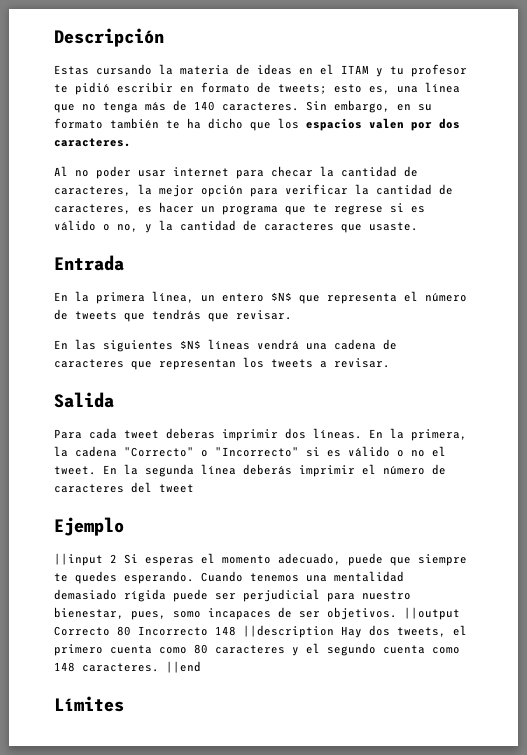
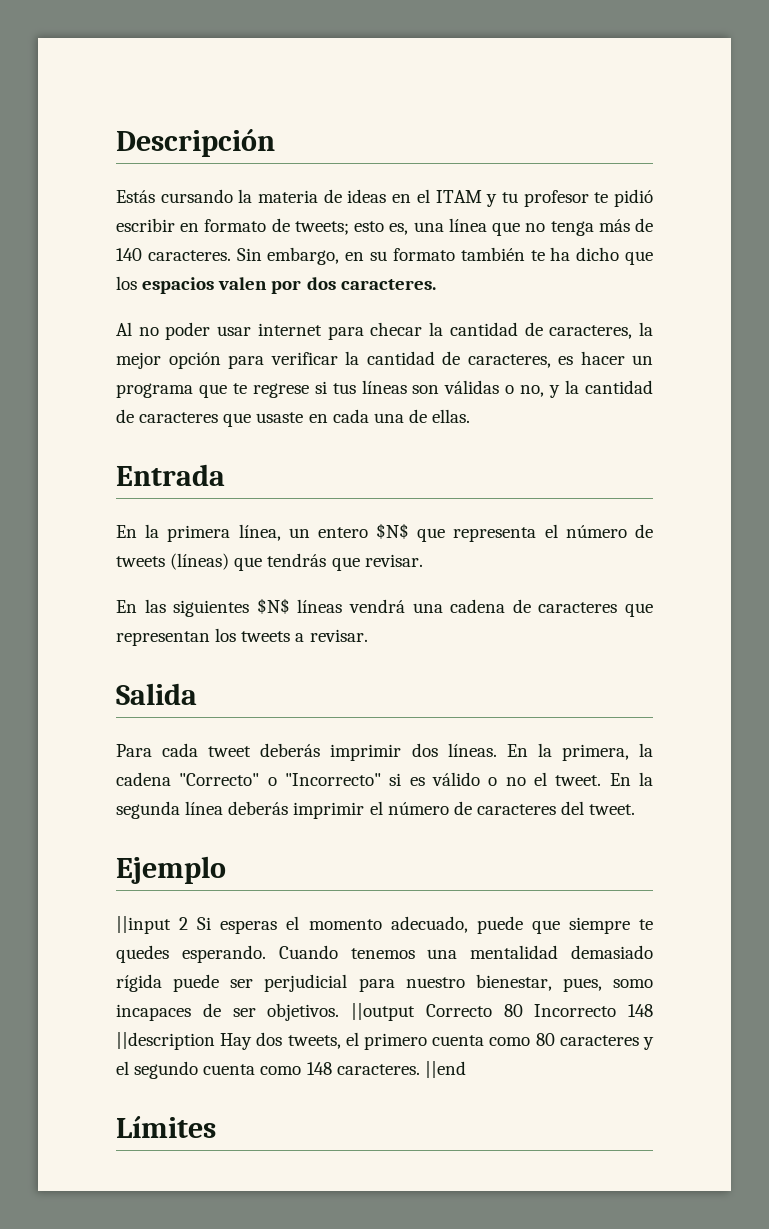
- Estas cursando la materia de ideas en el ITAM y tu profesor te pidió escribir en formato de tweets; esto es, una línea que no tenga más de 140 caracteres.
+ Estás cursando la materia de ideas en el ITAM y tu profesor te pidió escribir en formato de tweets; esto es, una línea que no tenga más de 140 caracteres.
- Al no poder usar internet para checar la cantidad de caracteres, la mejor opción para verificar la cantidad de caracteres, es hacer un programa que te regrese si es válido o no, y la cantidad de caracteres que usaste.
+ Al no poder usar internet para checar la cantidad de caracteres, la mejor opción para verificar la cantidad de caracteres, es hacer un programa que te regrese si tus líneas son válidas o no, y la cantidad de caracteres que usaste en cada una de ellas.
- En la primera línea, un entero $N$ que representa el número de tweets que tendrás que revisar.
+ En la primera línea, un entero $N$ que representa el número de tweets (líneas) que tendrás que revisar.
- Para cada tweet deberas imprimir dos líneas.
+ Para cada tweet deberás imprimir dos líneas.
- En la segunda línea deberás imprimir el número de caracteres del tweet
+ En la segunda línea deberás imprimir el número de caracteres del tweet.

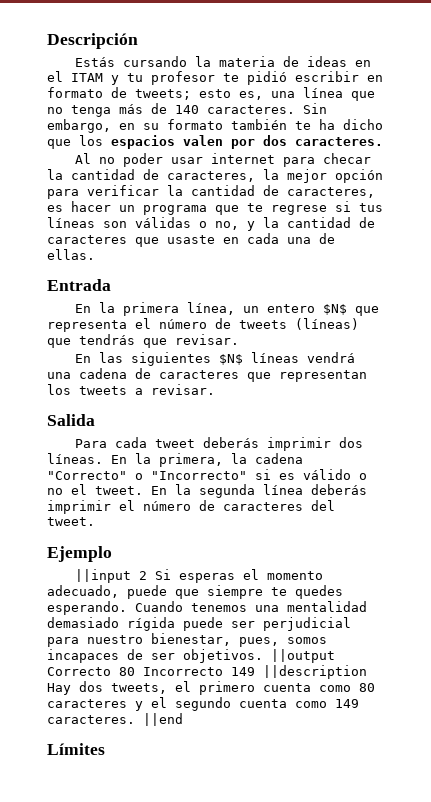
- Cuando tenemos una mentalidad demasiado rígida puede ser perjudicial para nuestro bienestar, pues, somo incapaces de ser objetivos.
+ Cuando tenemos una mentalidad demasiado rígida puede ser perjudicial para nuestro bienestar, pues, somos incapaces de ser objetivos.
- ||output Correcto 80 Incorrecto 148 ||description Hay dos tweets, el primero cuenta como 80 caracteres y el segundo cuenta como 148 caracteres.
+ ||output Correcto 80 Incorrecto 149 ||description Hay dos tweets, el primero cuenta como 80 caracteres y el segundo cuenta como 149 caracteres.

